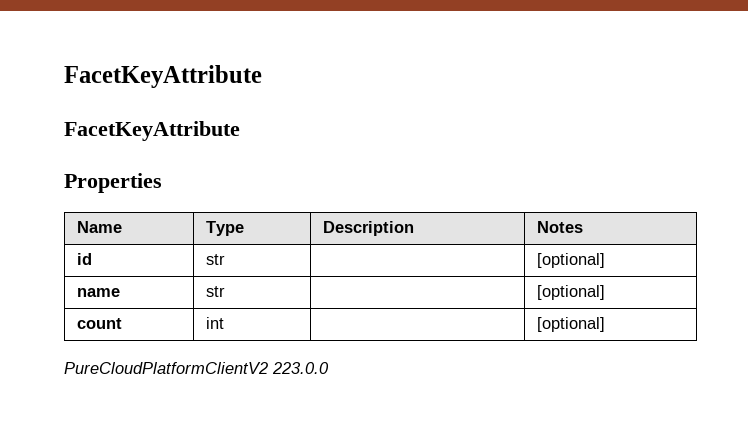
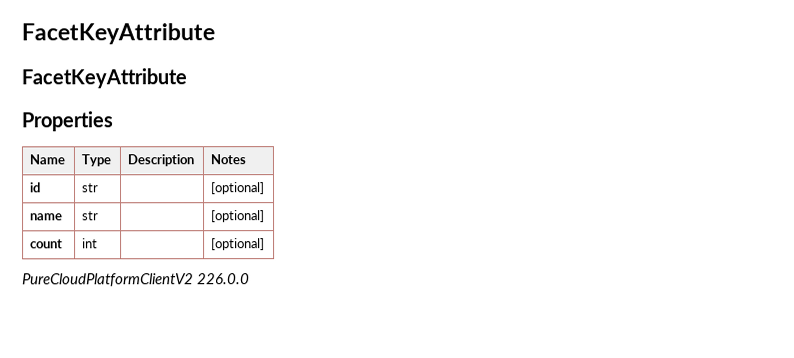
- PureCloudPlatformClientV2 223.0.0
+ PureCloudPlatformClientV2 226.0.0

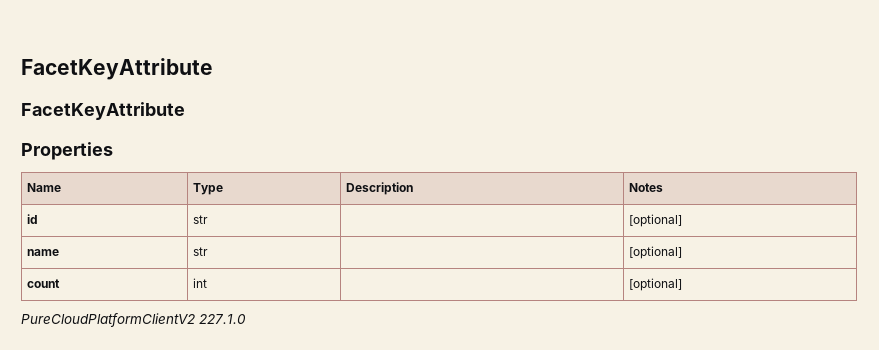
- PureCloudPlatformClientV2 226.0.0
+ PureCloudPlatformClientV2 227.1.0

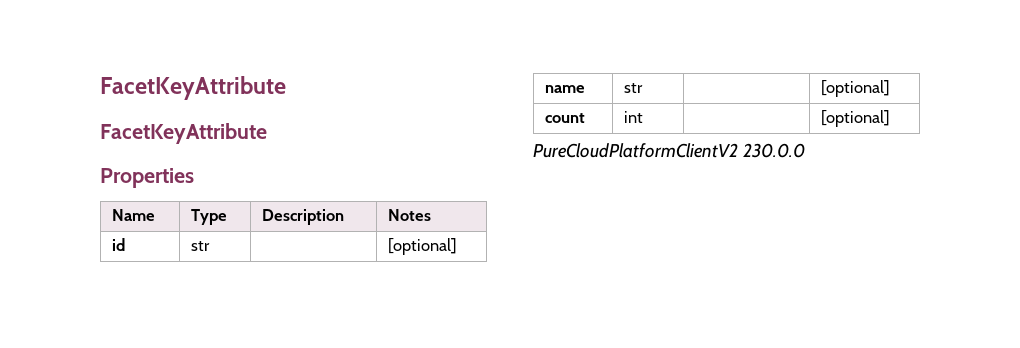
- PureCloudPlatformClientV2 227.1.0
+ PureCloudPlatformClientV2 230.0.0

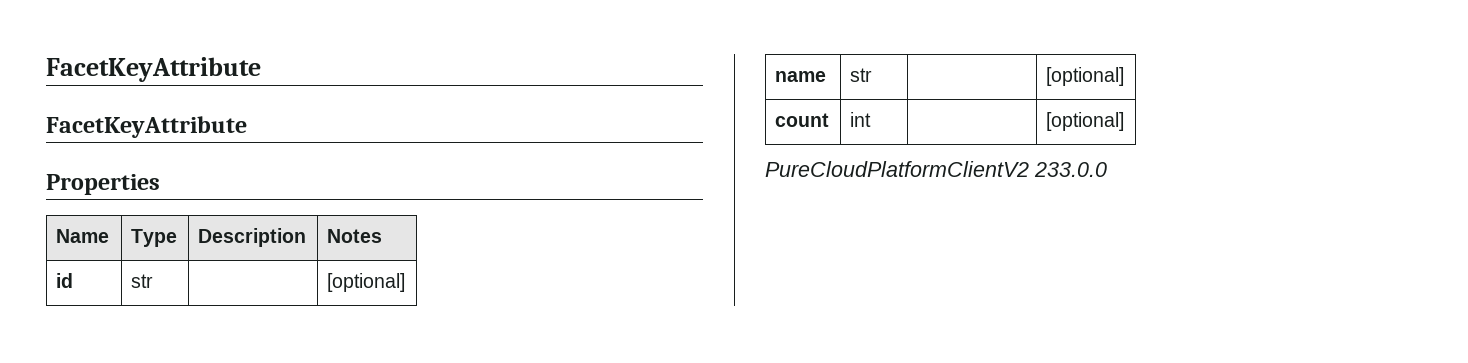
- PureCloudPlatformClientV2 230.0.0
+ PureCloudPlatformClientV2 233.0.0

